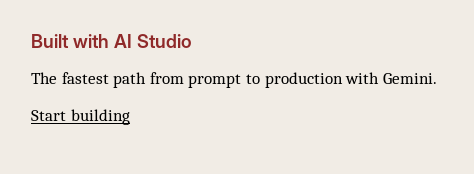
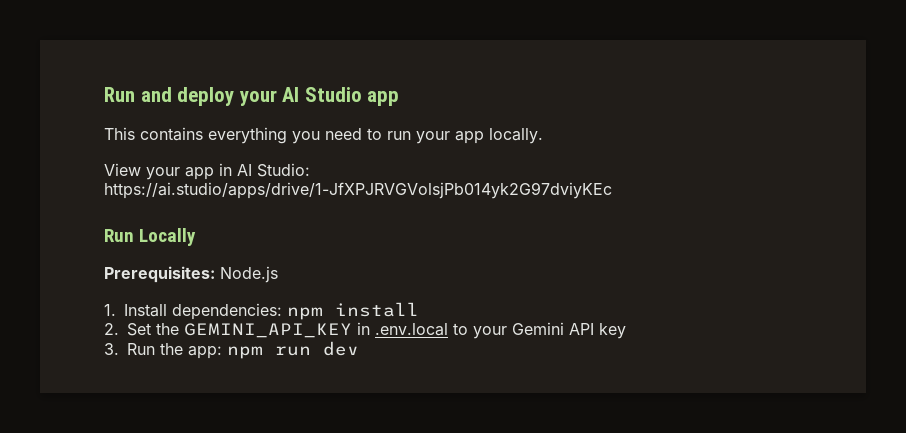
- Built with AI Studio
- The fastest path from prompt to production with Gemini.
- Start building
+ Run and deploy your AI Studio app
+ This contains everything you need to run your app locally.
+ View your app in AI Studio: https://ai.studio/apps/drive/1-JfXPJRVGVolsjPb014yk2G97dviyKEc
+ Run Locally
+ Prerequisites: Node.js
+ 1. Install dependencies: npm install
+ 2. Set the GEMINI_API_KEY in .env.local to your Gemini API key
+ 3. Run the app: npm run dev

